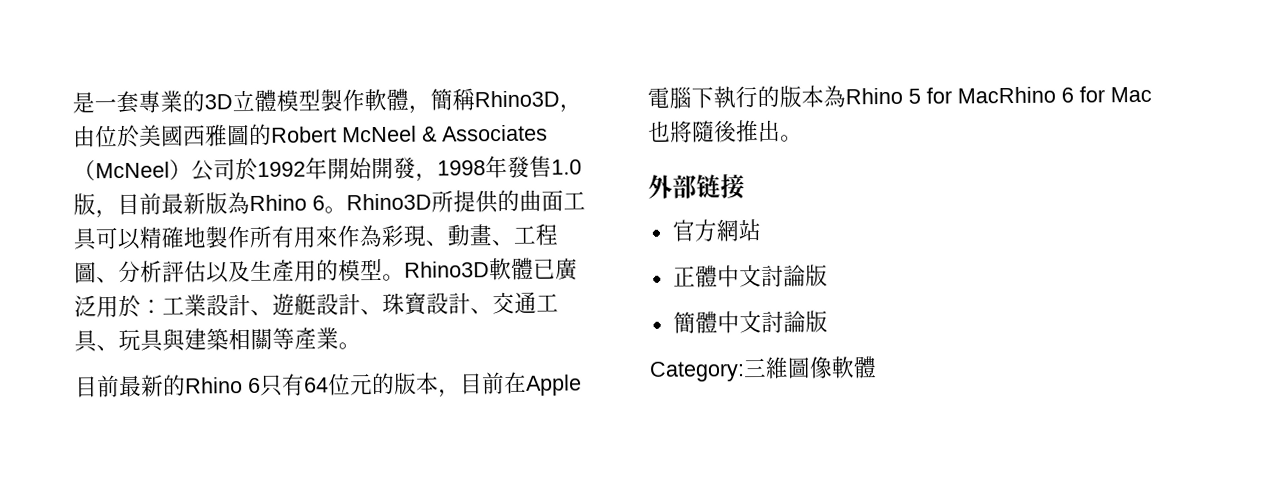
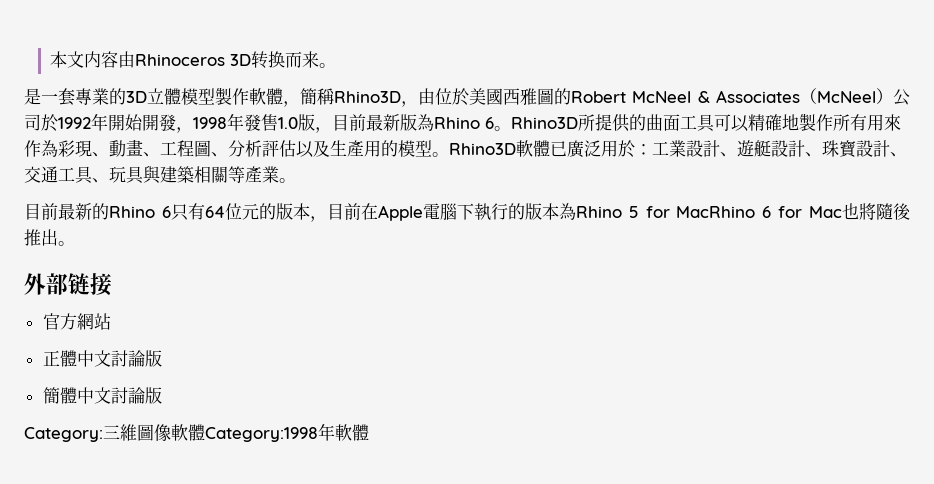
+ 本文内容由Rhinoceros 3D转换而来。
- Category:三維圖像軟體
+ Category:三維圖像軟體Category:1998年軟體

